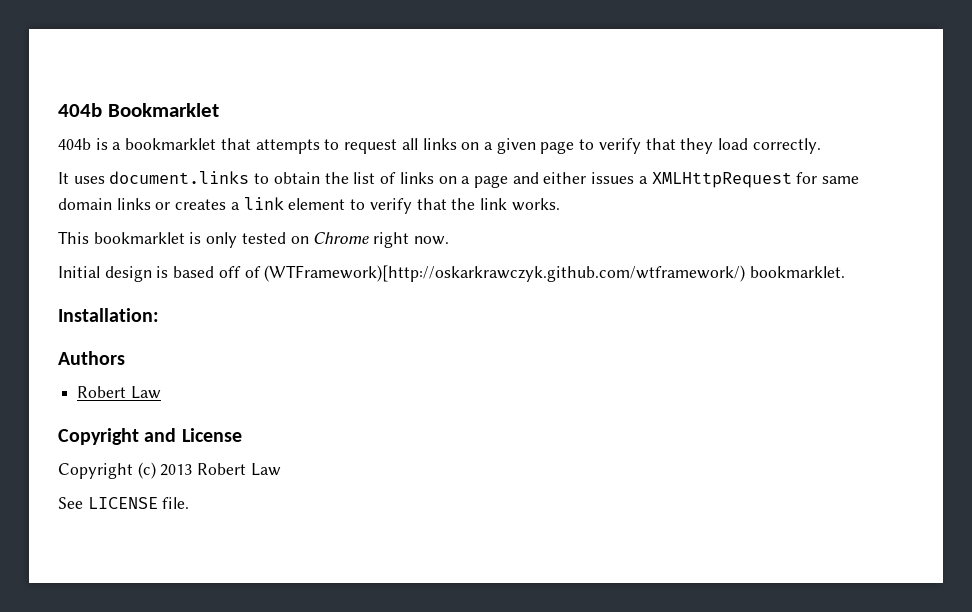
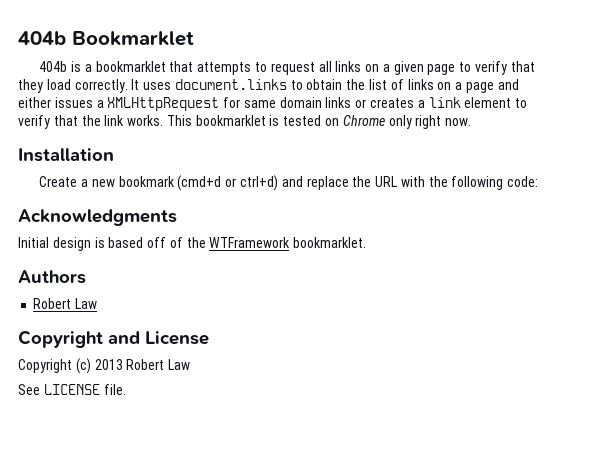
- 404b is a bookmarklet that attempts to request all links on a given page to verify that they load correctly.
- It uses document.links to obtain the list of links on a page and either issues a XMLHttpRequest for same domain links or creates a link element to verify that the link works.
- This bookmarklet is only tested on Chrome right now.
+ 404b is a bookmarklet that attempts to request all links on a given page to verify that they load correctly. It uses document.links to obtain the list of links on a page and either issues a XMLHttpRequest for same domain links or creates a link element to verify that the link works. This bookmarklet is tested on Chrome only right now.
+ Installation
+ Create a new bookmark (cmd+d or ctrl+d) and replace the URL with the following code:
+ Acknowledgments
- Initial design is based off of (WTFramework)[http://oskarkrawczyk.github.com/wtframework/) bookmarklet.
+ Initial design is based off of the WTFramework bookmarklet.
- Installation:

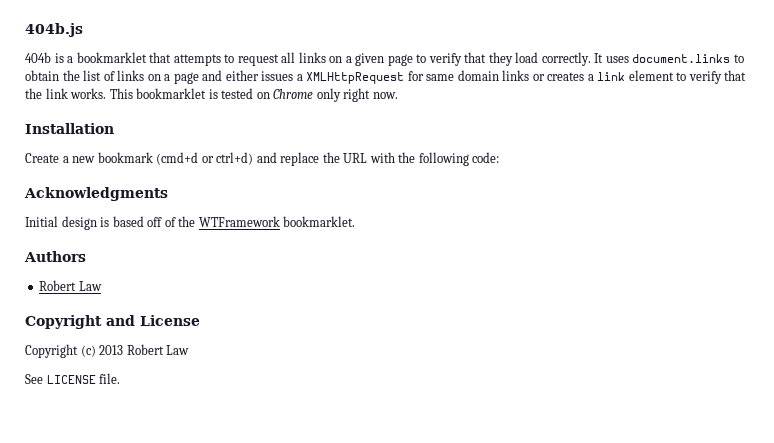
- 404b Bookmarklet
+ 404b.js

